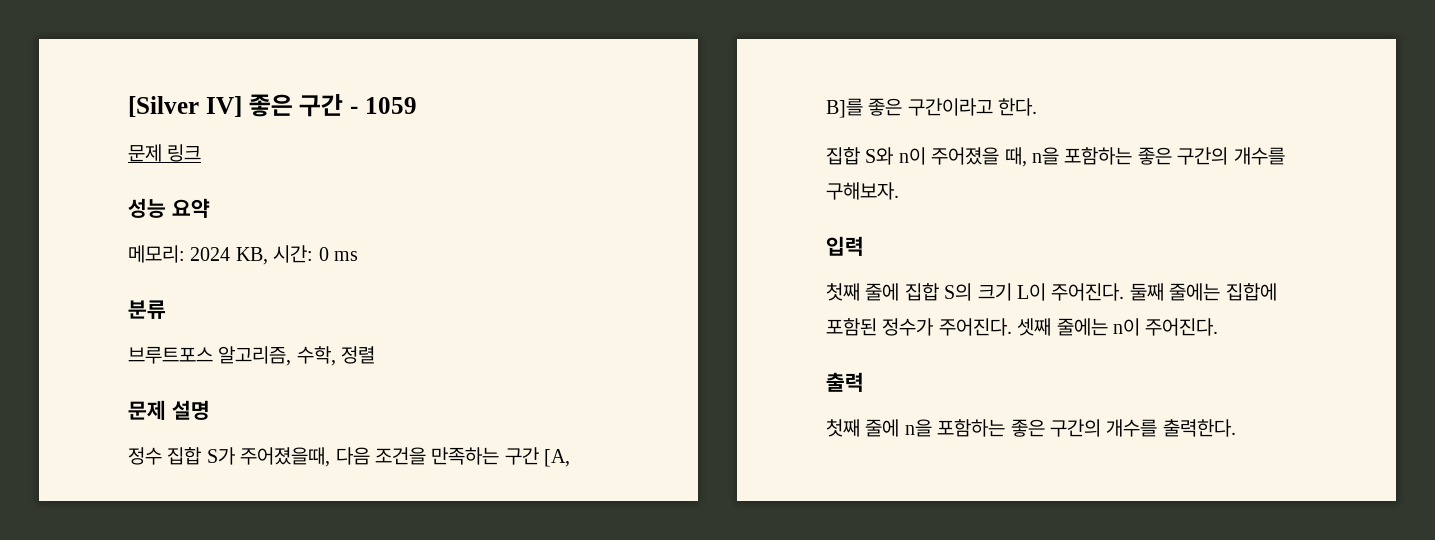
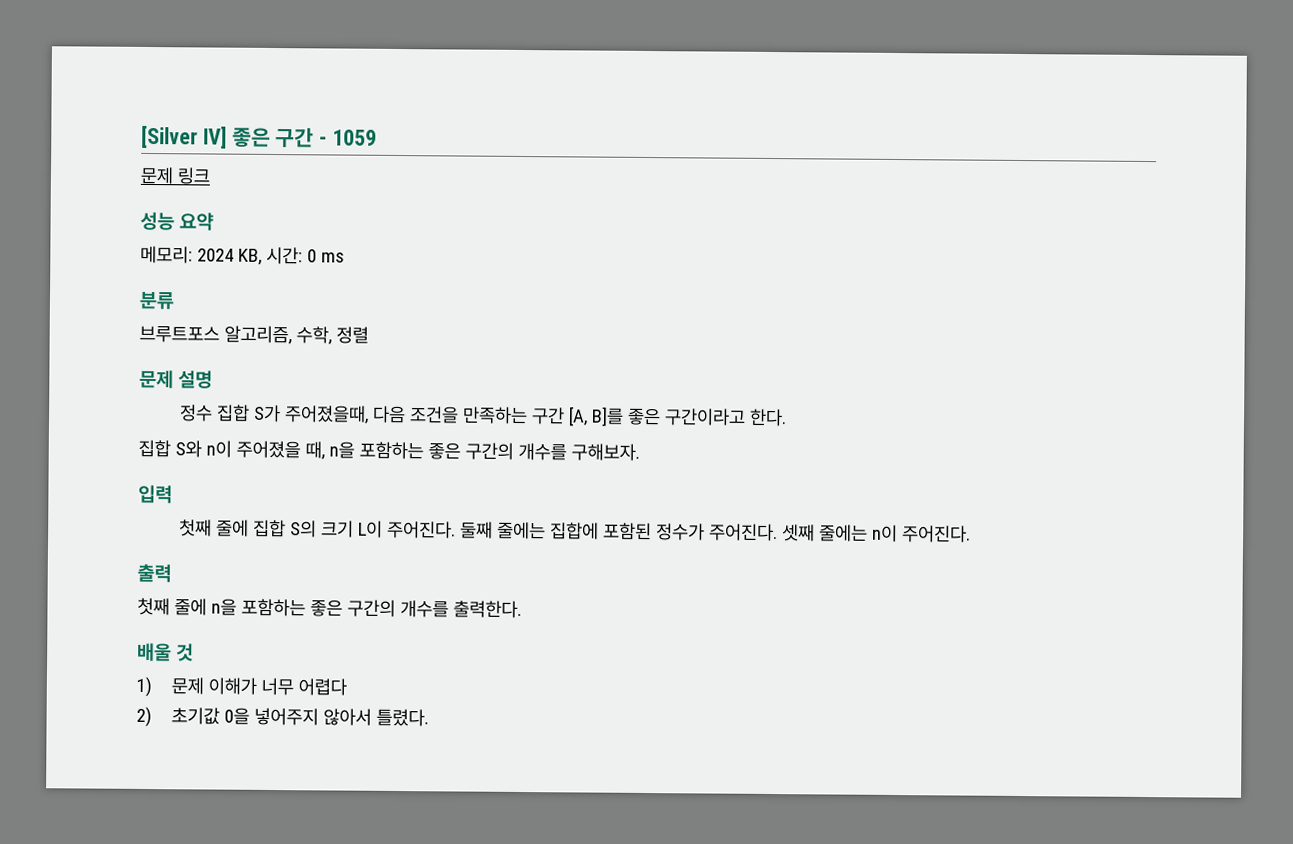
+ 배울 것
+ 1) 문제 이해가 너무 어렵다
+ 2) 초기값 0을 넣어주지 않아서 틀렸다.

